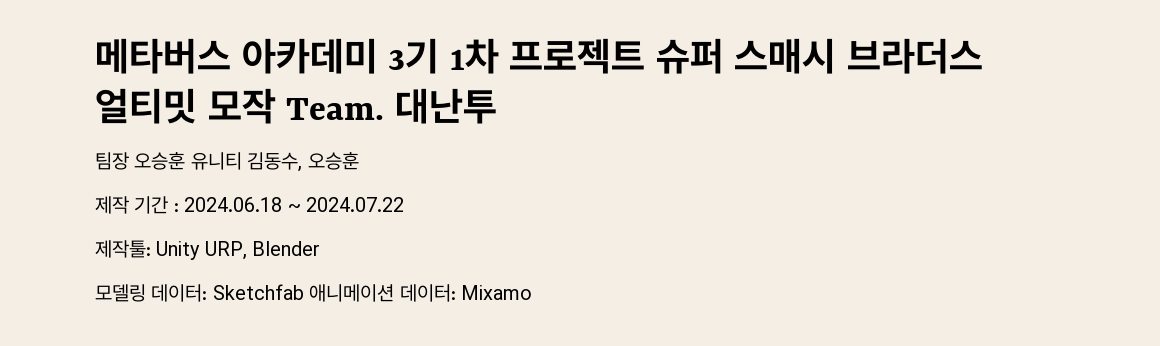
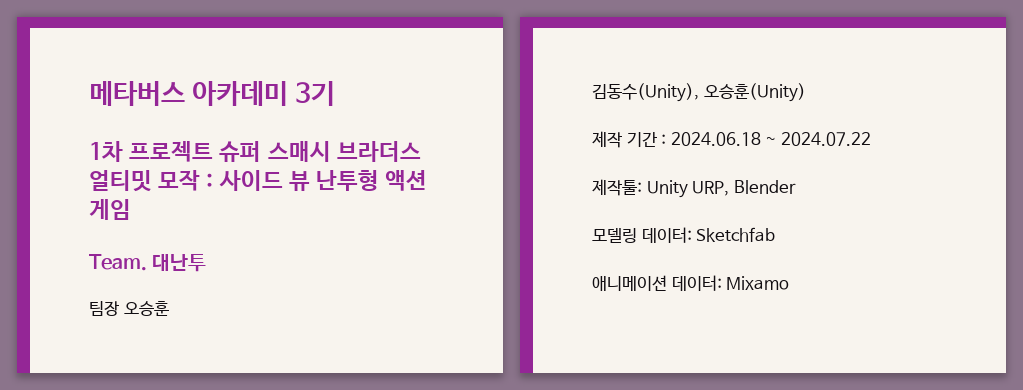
- 메타버스 아카데미 3기 1차 프로젝트 슈퍼 스매시 브라더스 얼티밋 모작 Team.
+ 메타버스 아카데미 3기
+ 1차 프로젝트 슈퍼 스매시 브라더스 얼티밋 모작 : 사이드 뷰 난투형 액션 게임
+ Team.
- 팀장 오승훈 유니티 김동수, 오승훈
+ 팀장 오승훈
+ 김동수(Unity), 오승훈(Unity)
- 모델링 데이터: Sketchfab 애니메이션 데이터: Mixamo
+ 모델링 데이터: Sketchfab
+ 애니메이션 데이터: Mixamo

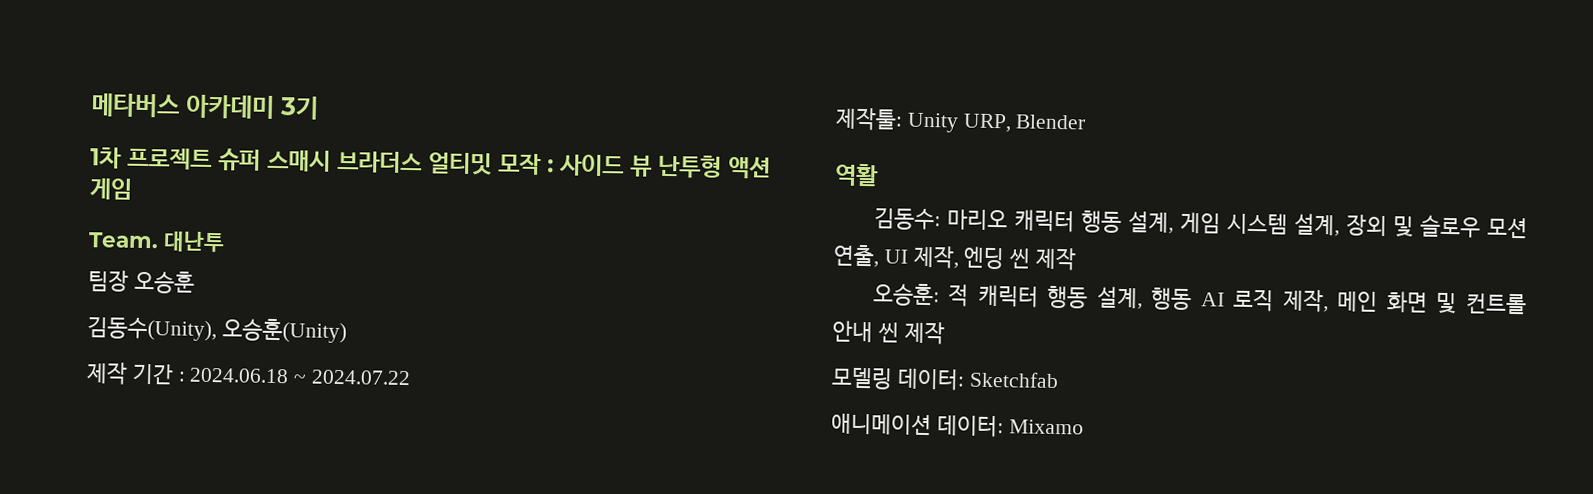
+ 역활
+ 김동수: 마리오 캐릭터 행동 설계, 게임 시스템 설계, 장외 및 슬로우 모션 연출, UI 제작, 엔딩 씬 제작
+ 오승훈: 적 캐릭터 행동 설계, 행동 AI 로직 제작, 메인 화면 및 컨트롤 안내 씬 제작

